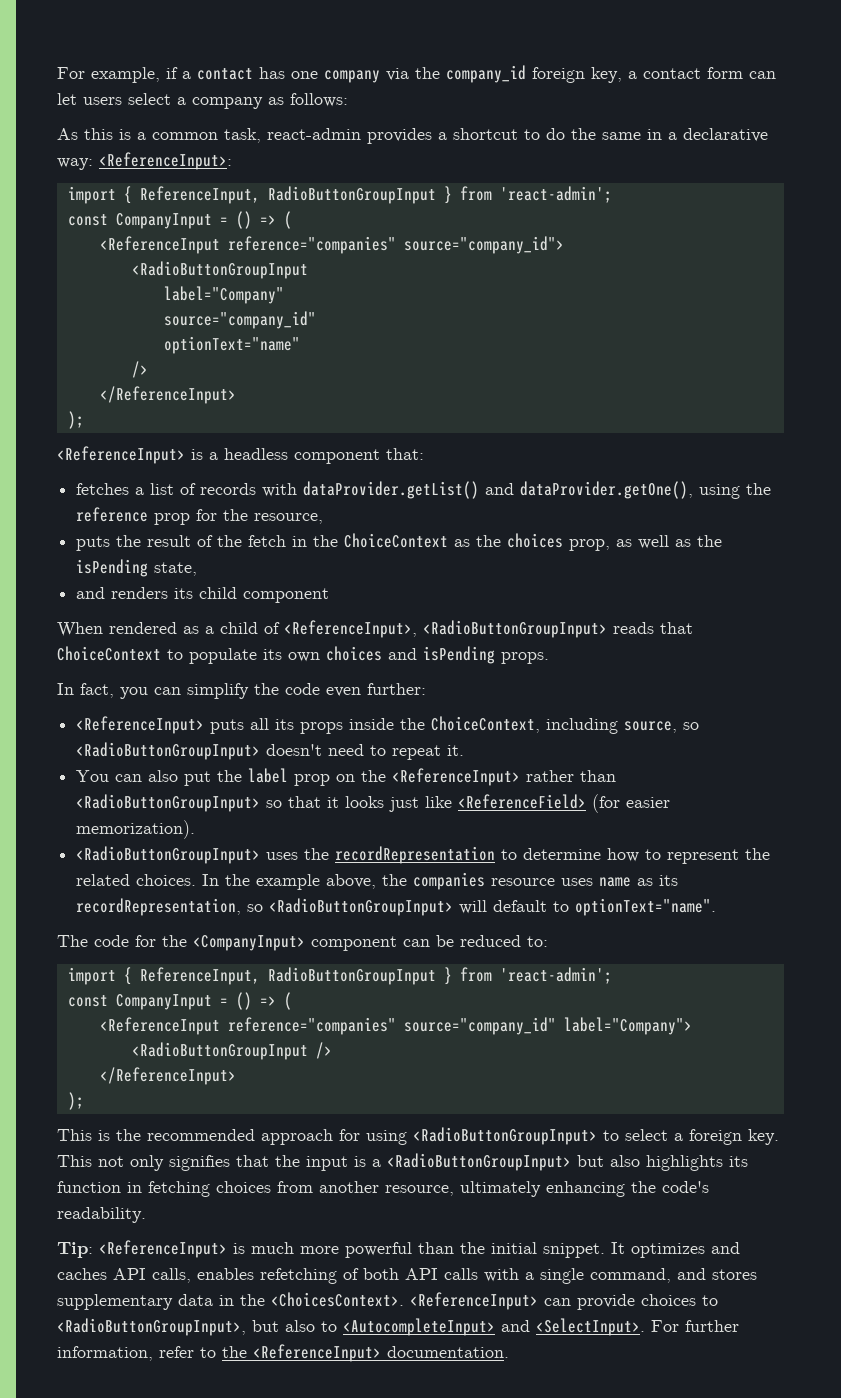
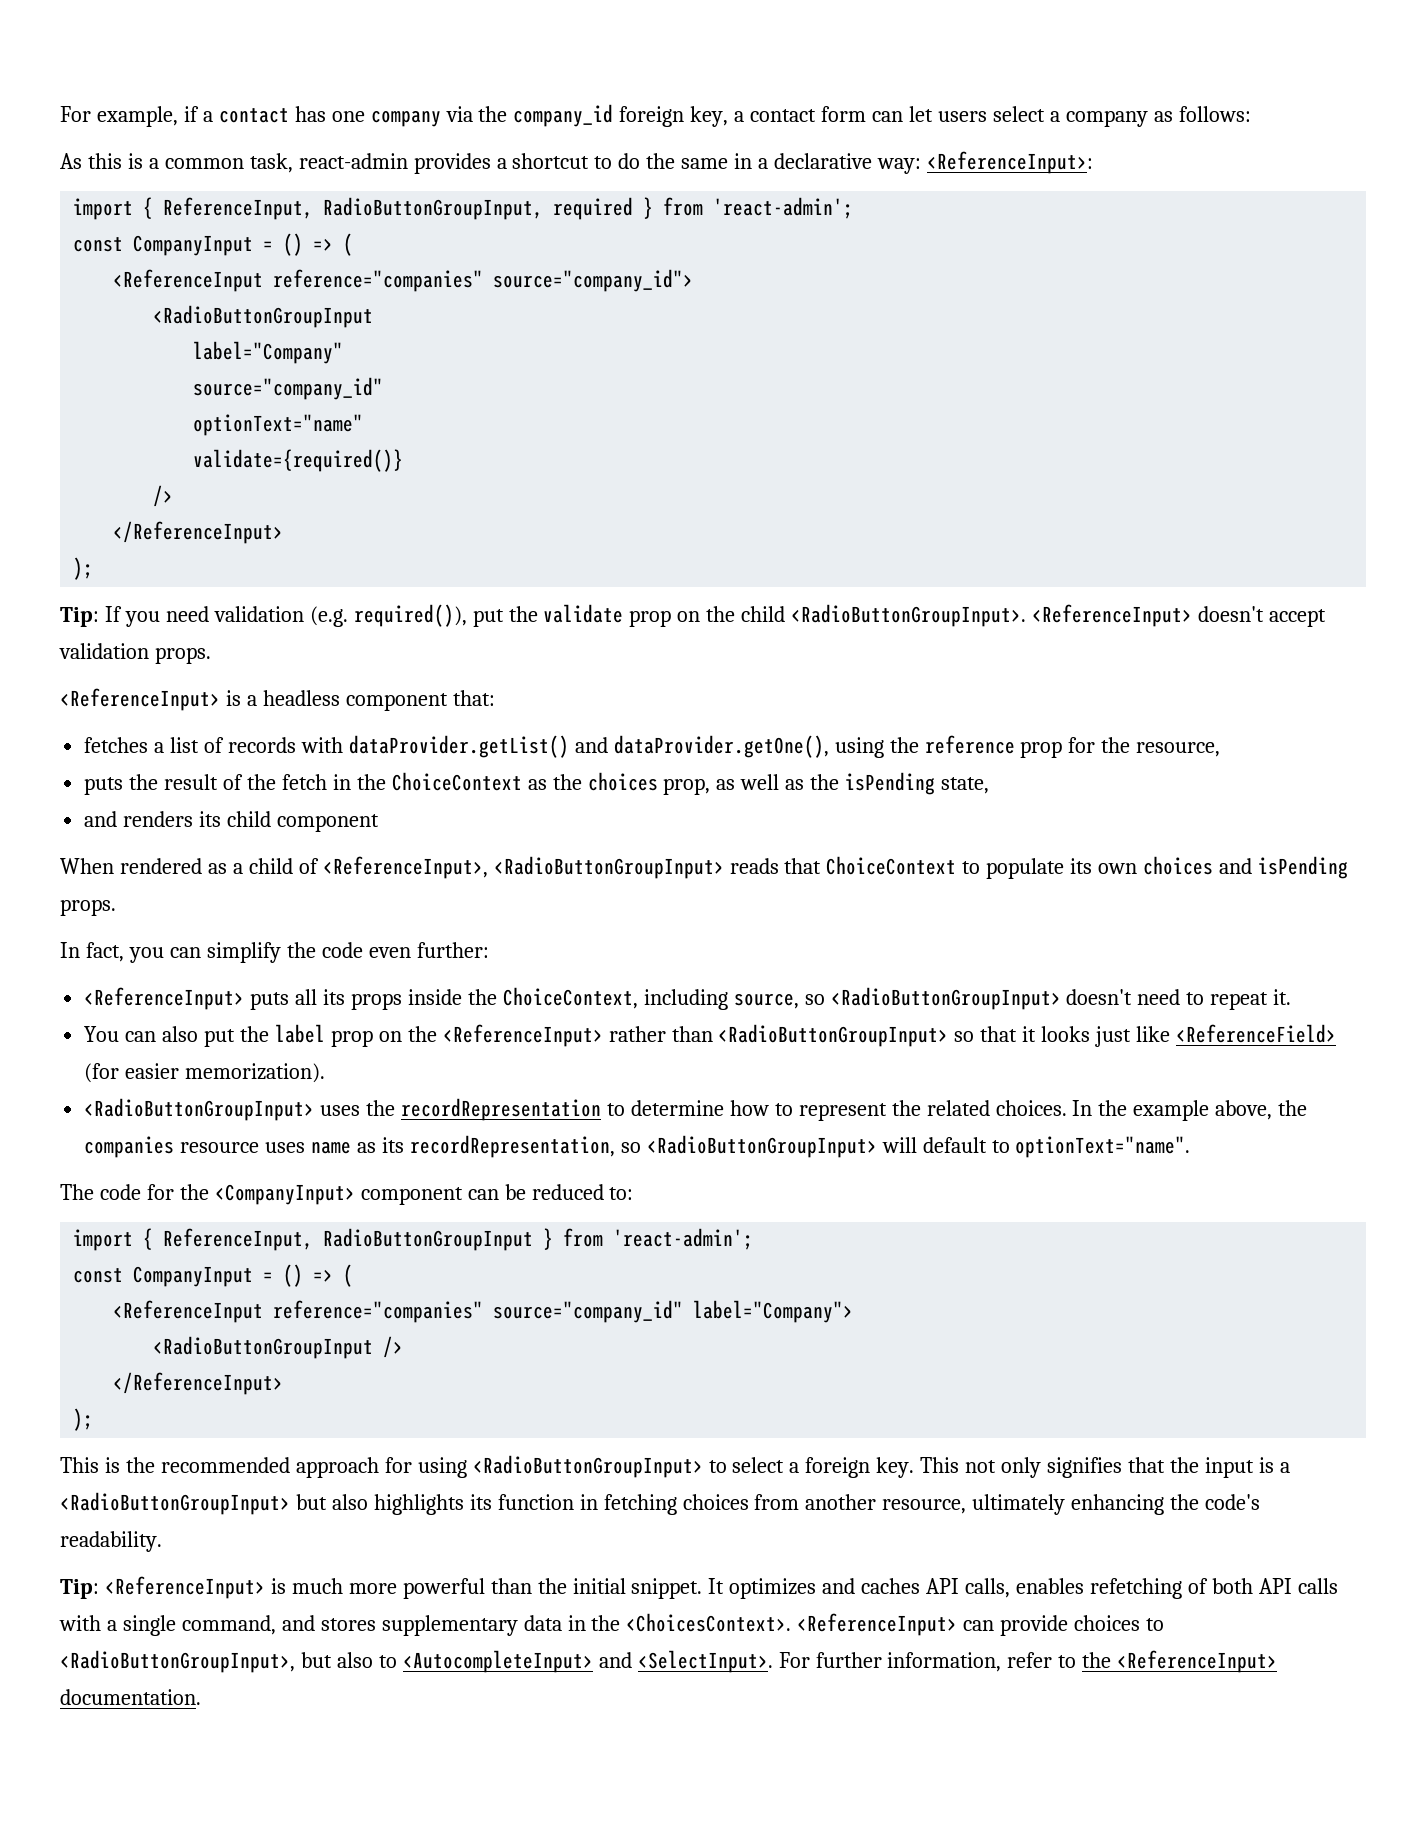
  As this is a common task, react-admin provides a shortcut to do the same in a declarative way: <ReferenceInput>:
- import { ReferenceInput, RadioButtonGroupInput } from 'react-admin';
+ import { ReferenceInput, RadioButtonGroupInput, required } from 'react-admin';
  optionText="name"
+ validate={required()}
  />
  </ReferenceInput>
  );
+ Tip: If you need validation (e.g. required()), put the validate prop on the child <RadioButtonGroupInput>. <ReferenceInput> doesn't accept validation props.

